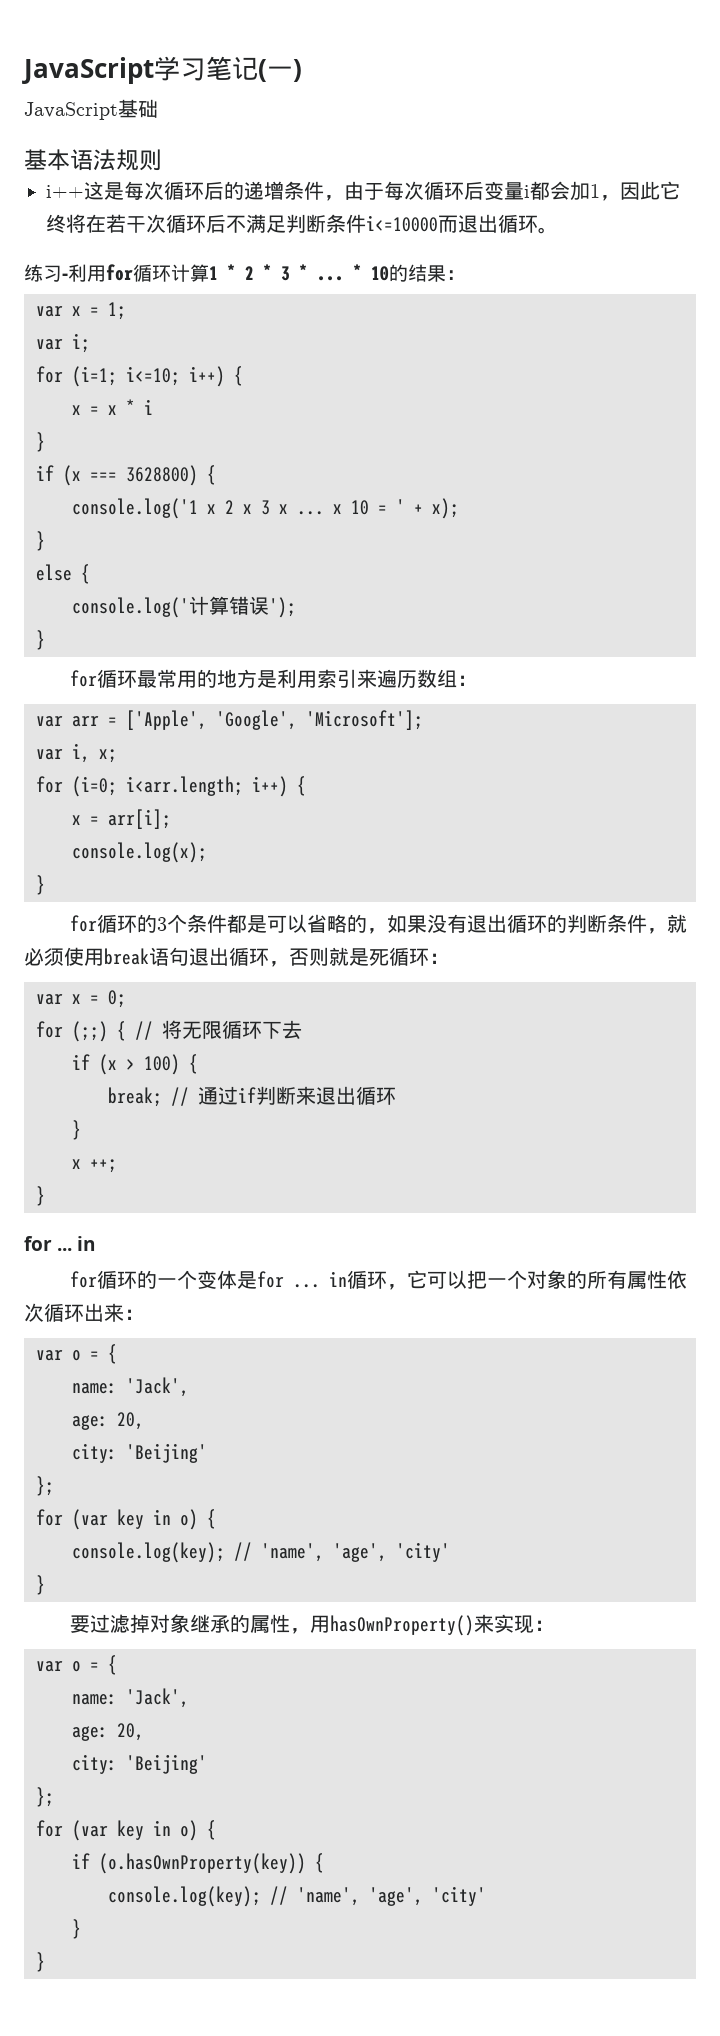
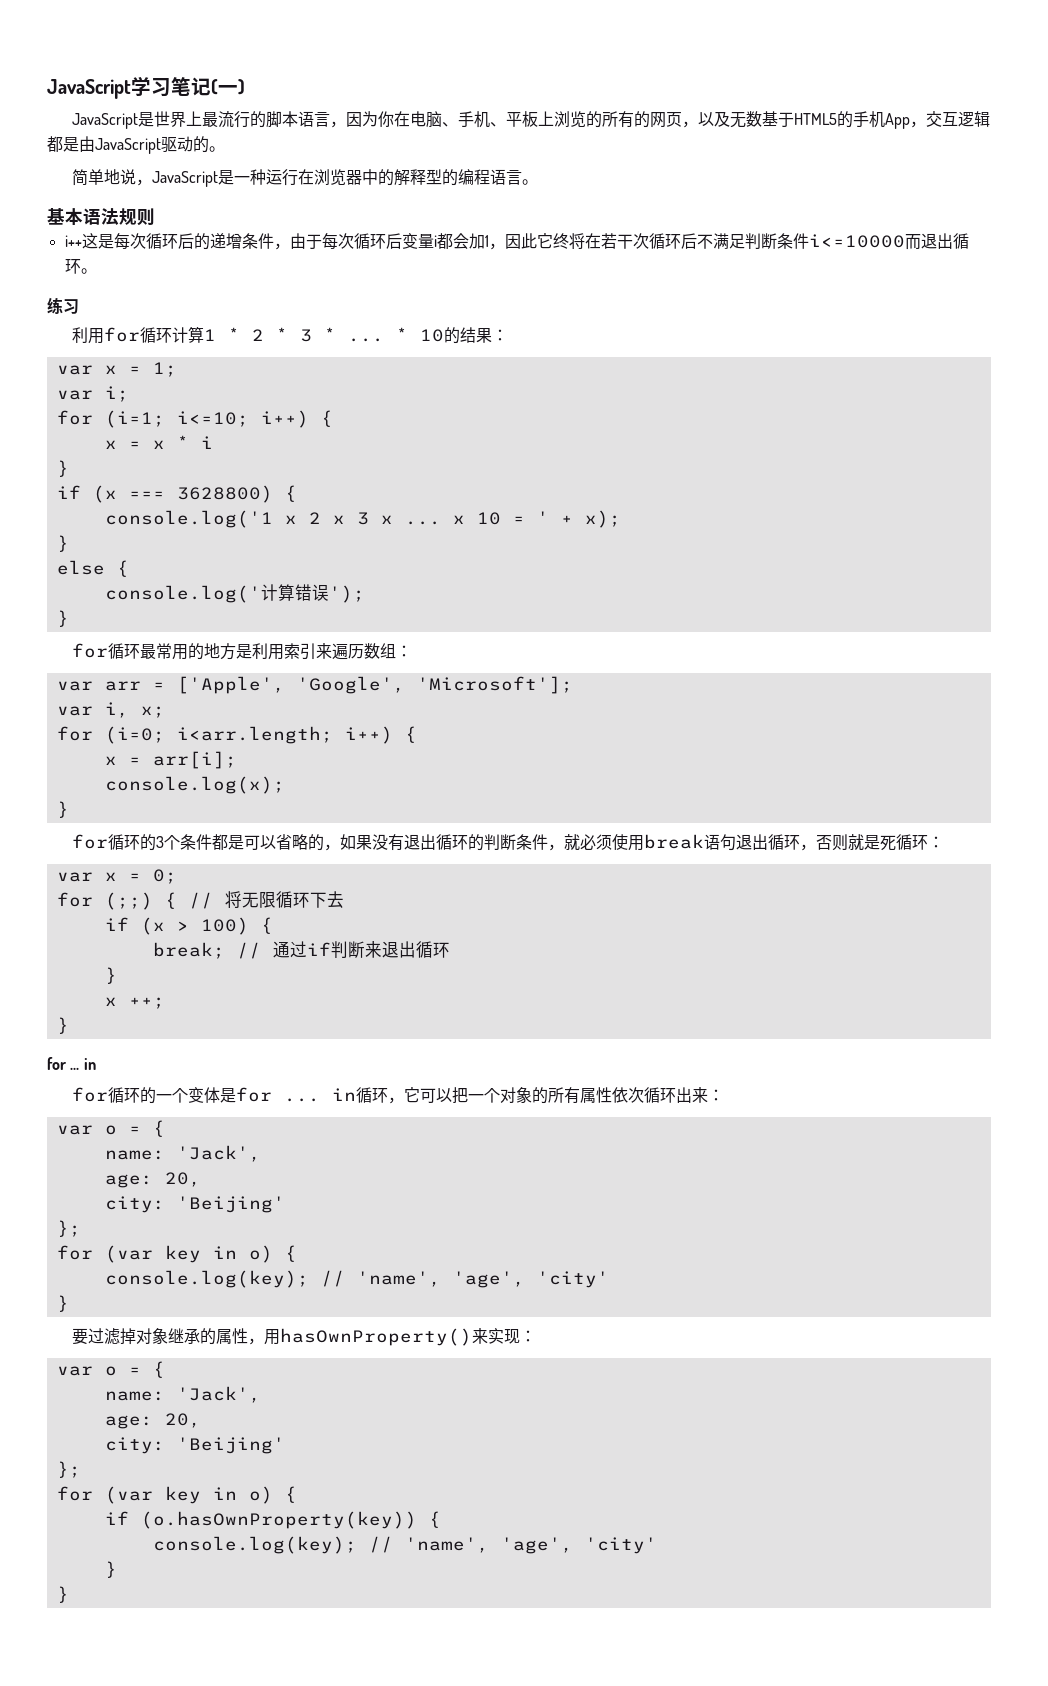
- JavaScript基础
+ JavaScript是世界上最流行的脚本语言，因为你在电脑、手机、平板上浏览的所有的网页，以及无数基于HTML5的手机App，交互逻辑都是由JavaScript驱动的。
+ 简单地说，JavaScript是一种运行在浏览器中的解释型的编程语言。
- 练习-利用for循环计算1 * 2 * 3 * ...
+ 练习
+ 利用for循环计算1 * 2 * 3 * ...

